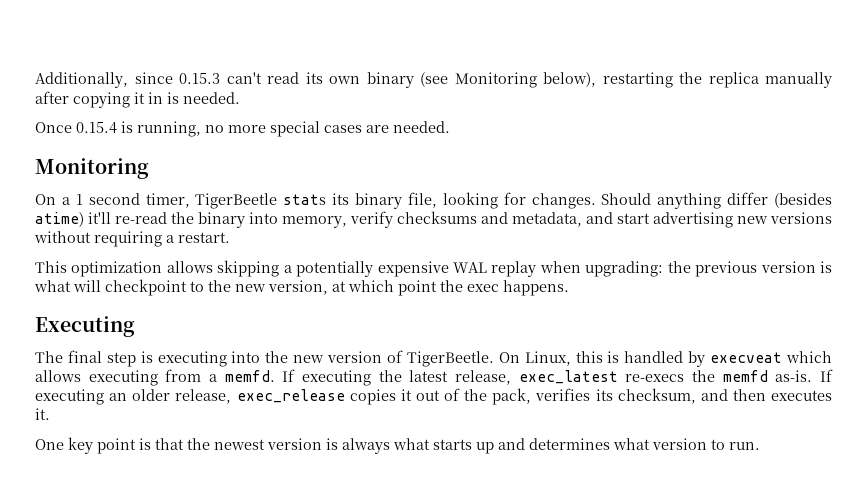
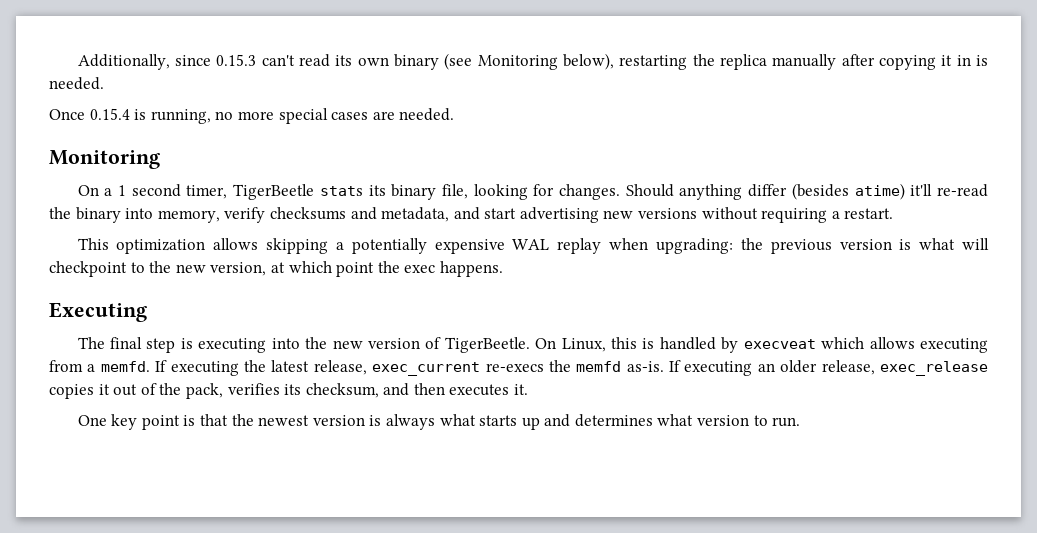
- If executing the latest release, exec_latest re-execs the memfd as-is.
+ If executing the latest release, exec_current re-execs the memfd as-is.

